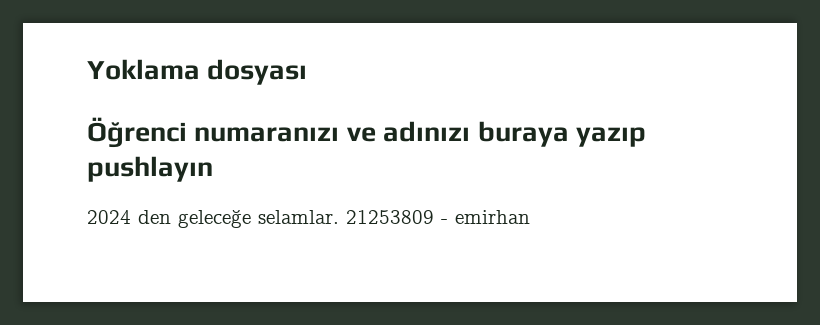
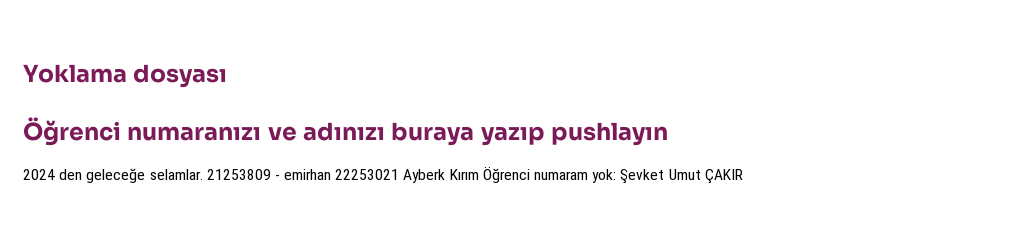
- 21253809 - emirhan
+ 21253809 - emirhan 22253021 Ayberk Kırım Öğrenci numaram yok: Şevket Umut ÇAKIR

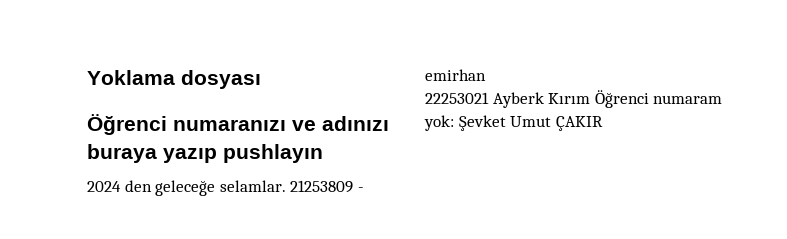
- 21253809 - emirhan 22253021 Ayberk Kırım Öğrenci numaram yok: Şevket Umut ÇAKIR
+ 21253809 - emirhan
+ 22253021 Ayberk Kırım Öğrenci numaram yok: Şevket Umut ÇAKIR

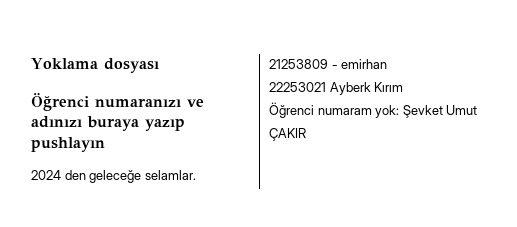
- 22253021 Ayberk Kırım Öğrenci numaram yok: Şevket Umut ÇAKIR
+ 22253021 Ayberk Kırım
+ Öğrenci numaram yok: Şevket Umut ÇAKIR

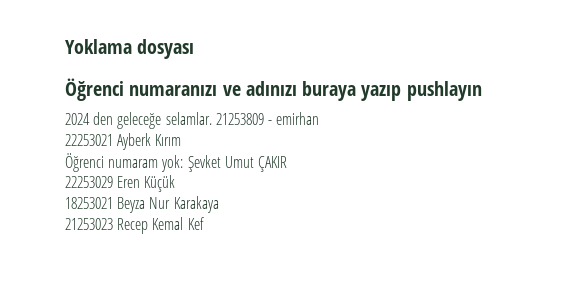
+ 22253029 Eren Küçük
+ 18253021 Beyza Nur Karakaya
+ 21253023 Recep Kemal Kef

